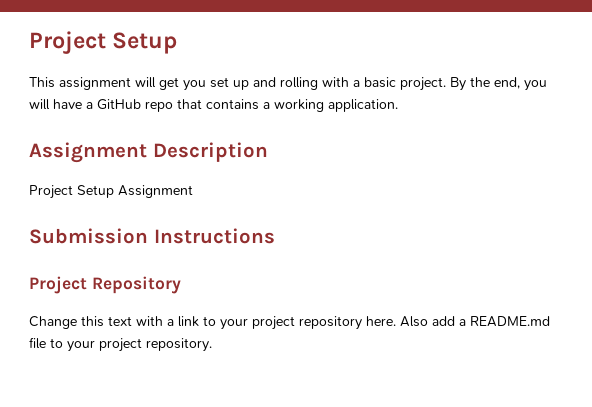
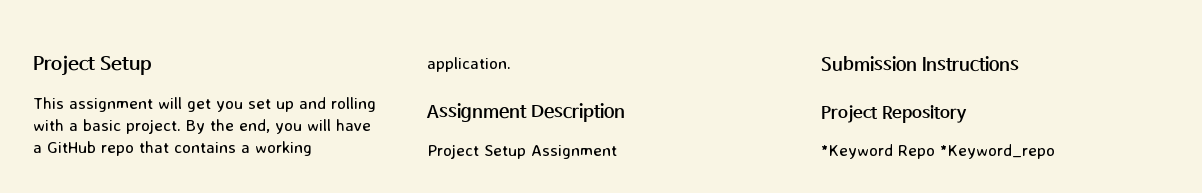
- Change this text with a link to your project repository here. Also add a README.md file to your project repository.
+ *Keyword Repo *Keyword_repo

